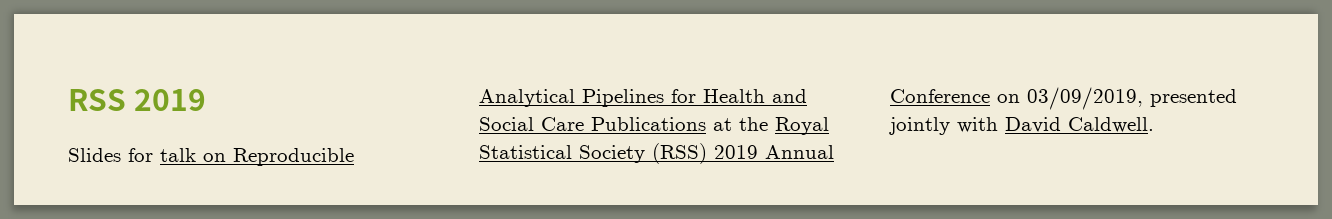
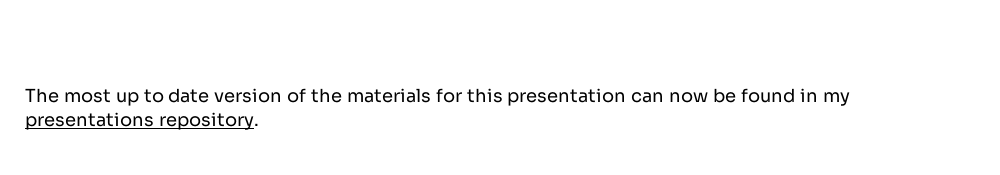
- RSS 2019
- Slides for talk on Reproducible Analytical Pipelines for Health and Social Care Publications at the Royal Statistical Society (RSS) 2019 Annual Conference on 03/09/2019, presented jointly with David Caldwell.
+ The most up to date version of the materials for this presentation can now be found in my presentations repository.

